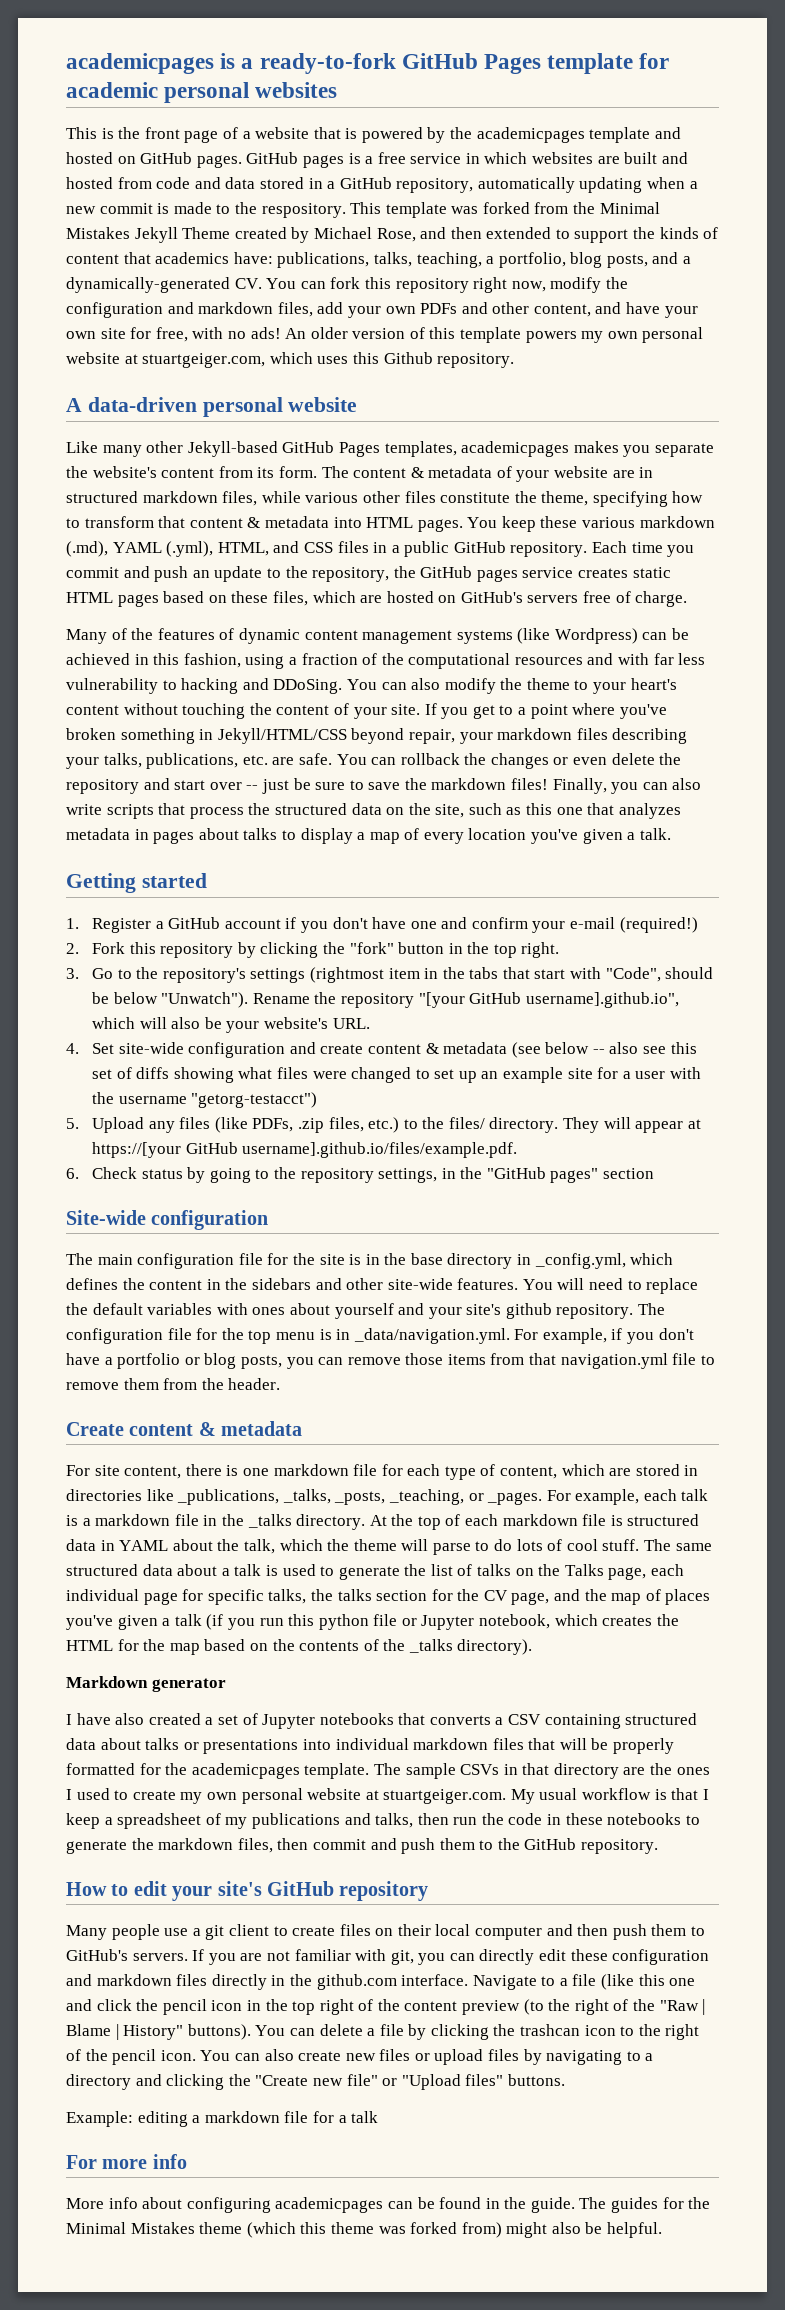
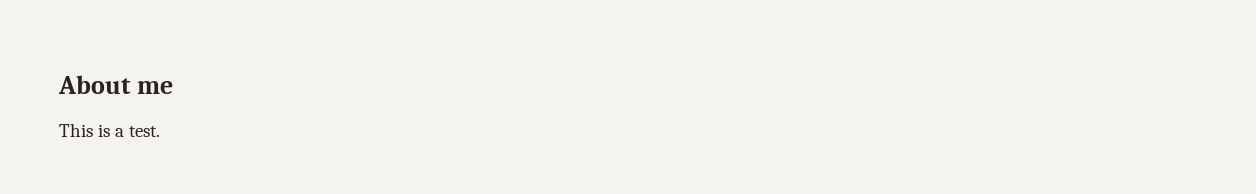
- academicpages is a ready-to-fork GitHub Pages template for academic personal websites
- This is the front page of a website that is powered by the academicpages template and hosted on GitHub pages. GitHub pages is a free service in which websites are built and hosted from code and data stored in a GitHub repository, automatically updating when a new commit is made to the respository. This template was forked from the Minimal Mistakes Jekyll Theme created by Michael Rose, and then extended to support the kinds of content that academics have: publications, talks, teaching, a portfolio, blog posts, and a dynamically-generated CV. You can fork this repository right now, modify the configuration and markdown files, add your own PDFs and other content, and have your own site for free, with no ads! An older version of this template powers my own personal website at stuartgeiger.com, which uses this Github repository.
- A data-driven personal website
- Like many other Jekyll-based GitHub Pages templates, academicpages makes you separate the website's content from its form. The content & metadata of your website are in structured markdown files, while various other files constitute the theme, specifying how to transform that content & metadata into HTML pages. You keep these various markdown (.md), YAML (.yml), HTML, and CSS files in a public GitHub repository. Each time you commit and push an update to the repository, the GitHub pages service creates static HTML pages based on these files, which are hosted on GitHub's servers free of charge.
- Many of the features of dynamic content management systems (like Wordpress) can be achieved in this fashion, using a fraction of the computational resources and with far less vulnerability to hacking and DDoSing. You can also modify the theme to your heart's content without touching the content of your site. If you get to a point where you've broken something in Jekyll/HTML/CSS beyond repair, your markdown files describing your talks, publications, etc. are safe. You can rollback the changes or even delete the repository and start over -- just be sure to save the markdown files! Finally, you can also write scripts that process the structured data on the site, such as this one that analyzes metadata in pages about talks to display a map of every location you've given a talk.
- Getting started
- 1. Register a GitHub account if you don't have one and confirm your e-mail (required!)
- 2. Fork this repository by clicking the "fork" button in the top right.
- 3. Go to the repository's settings (rightmost item in the tabs that start with "Code", should be below "Unwatch"). Rename the repository "[your GitHub username].github.io", which will also be your website's URL.
- 4. Set site-wide configuration and create content & metadata (see below -- also see this set of diffs showing what files were changed to set up an example site for a user with the username "getorg-testacct")
- 5. Upload any files (like PDFs, .zip files, etc.) to the files/ directory. They will appear at https://[your GitHub username].github.io/files/example.pdf.
- 6. Check status by going to the repository settings, in the "GitHub pages" section
- Site-wide configuration
- The main configuration file for the site is in the base directory in _config.yml, which defines the content in the sidebars and other site-wide features. You will need to replace the default variables with ones about yourself and your site's github repository. The configuration file for the top menu is in _data/navigation.yml. For example, if you don't have a portfolio or blog posts, you can remove those items from that navigation.yml file to remove them from the header.
- Create content & metadata
- For site content, there is one markdown file for each type of content, which are stored in directories like _publications, _talks, _posts, _teaching, or _pages. For example, each talk is a markdown file in the _talks directory. At the top of each markdown file is structured data in YAML about the talk, which the theme will parse to do lots of cool stuff. The same structured data about a talk is used to generate the list of talks on the Talks page, each individual page for specific talks, the talks section for the CV page, and the map of places you've given a talk (if you run this python file or Jupyter notebook, which creates the HTML for the map based on the contents of the _talks directory).
- Markdown generator
- I have also created a set of Jupyter notebooks that converts a CSV containing structured data about talks or presentations into individual markdown files that will be properly formatted for the academicpages template. The sample CSVs in that directory are the ones I used to create my own personal website at stuartgeiger.com. My usual workflow is that I keep a spreadsheet of my publications and talks, then run the code in these notebooks to generate the markdown files, then commit and push them to the GitHub repository.
- How to edit your site's GitHub repository
- Many people use a git client to create files on their local computer and then push them to GitHub's servers. If you are not familiar with git, you can directly edit these configuration and markdown files directly in the github.com interface. Navigate to a file (like this one and click the pencil icon in the top right of the content preview (to the right of the "Raw | Blame | History" buttons). You can delete a file by clicking the trashcan icon to the right of the pencil icon. You can also create new files or upload files by navigating to a directory and clicking the "Create new file" or "Upload files" buttons.
- Example: editing a markdown file for a talk
- For more info
- More info about configuring academicpages can be found in the guide. The guides for the Minimal Mistakes theme (which this theme was forked from) might also be helpful.
+ About me
+ This is a test.

